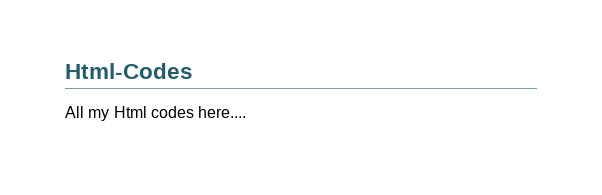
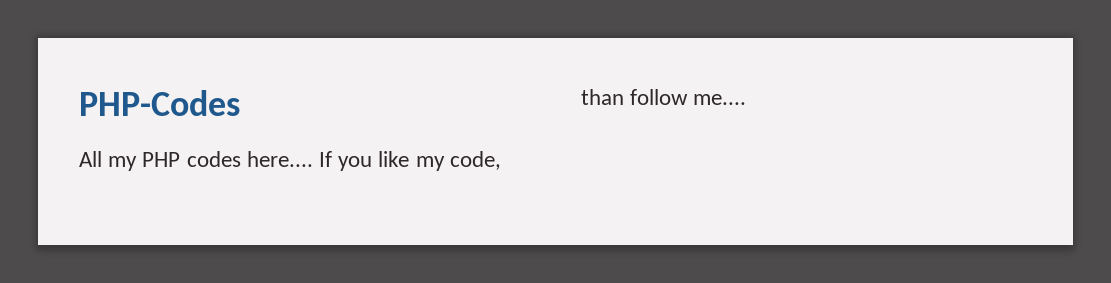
- Html-Codes
+ PHP-Codes
- All my Html codes here....
+ All my PHP codes here....
+ If you like my code, than follow me....

